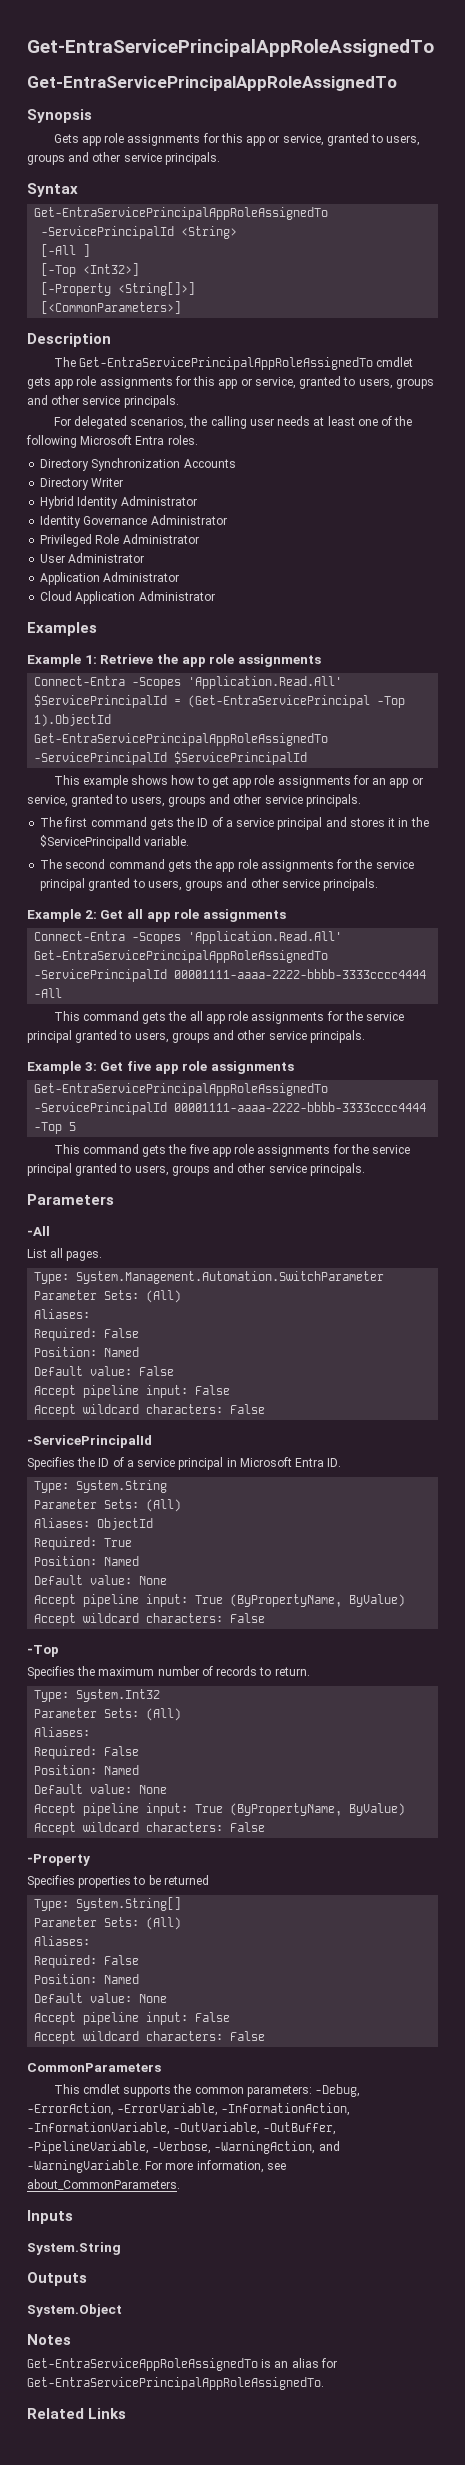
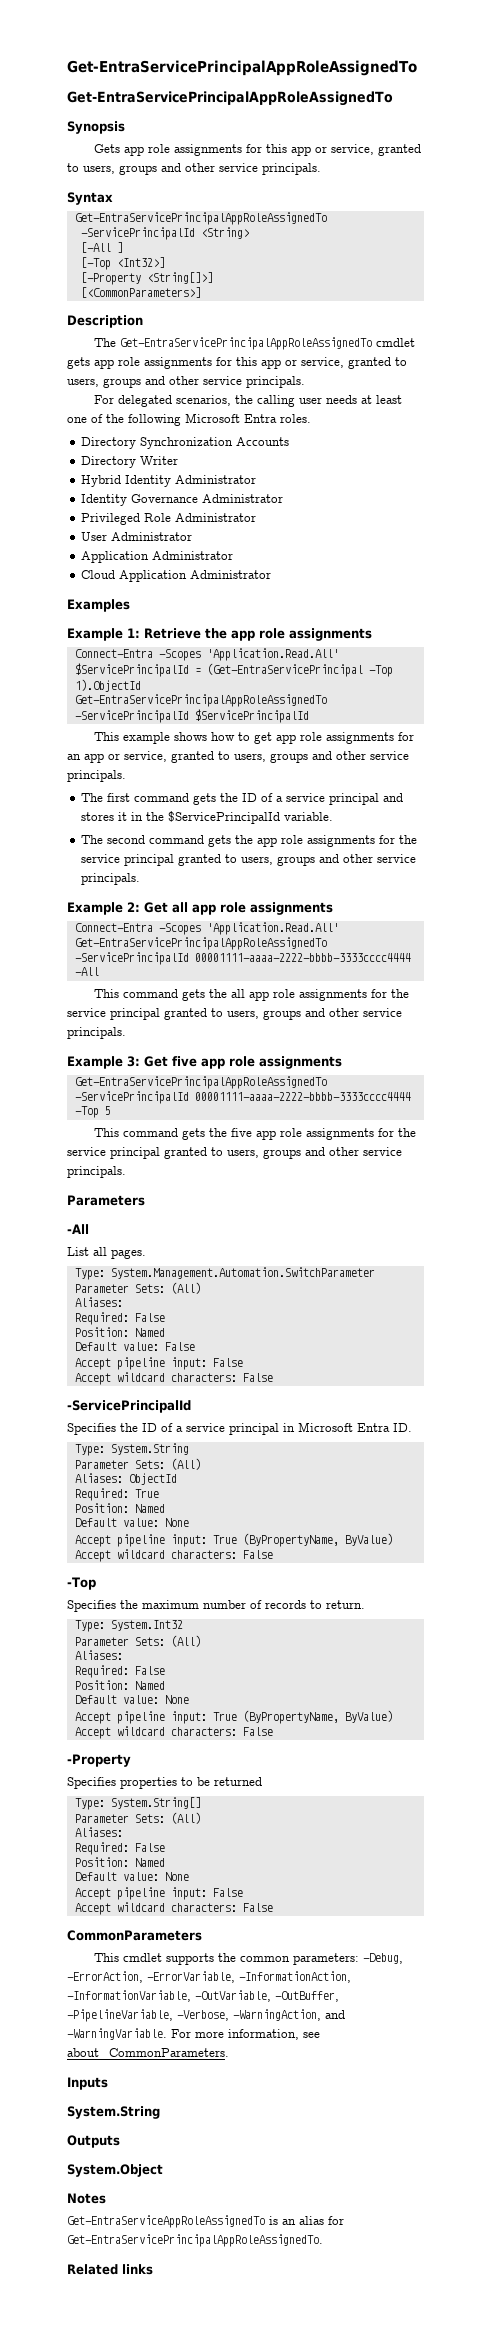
- Related Links
+ Related links

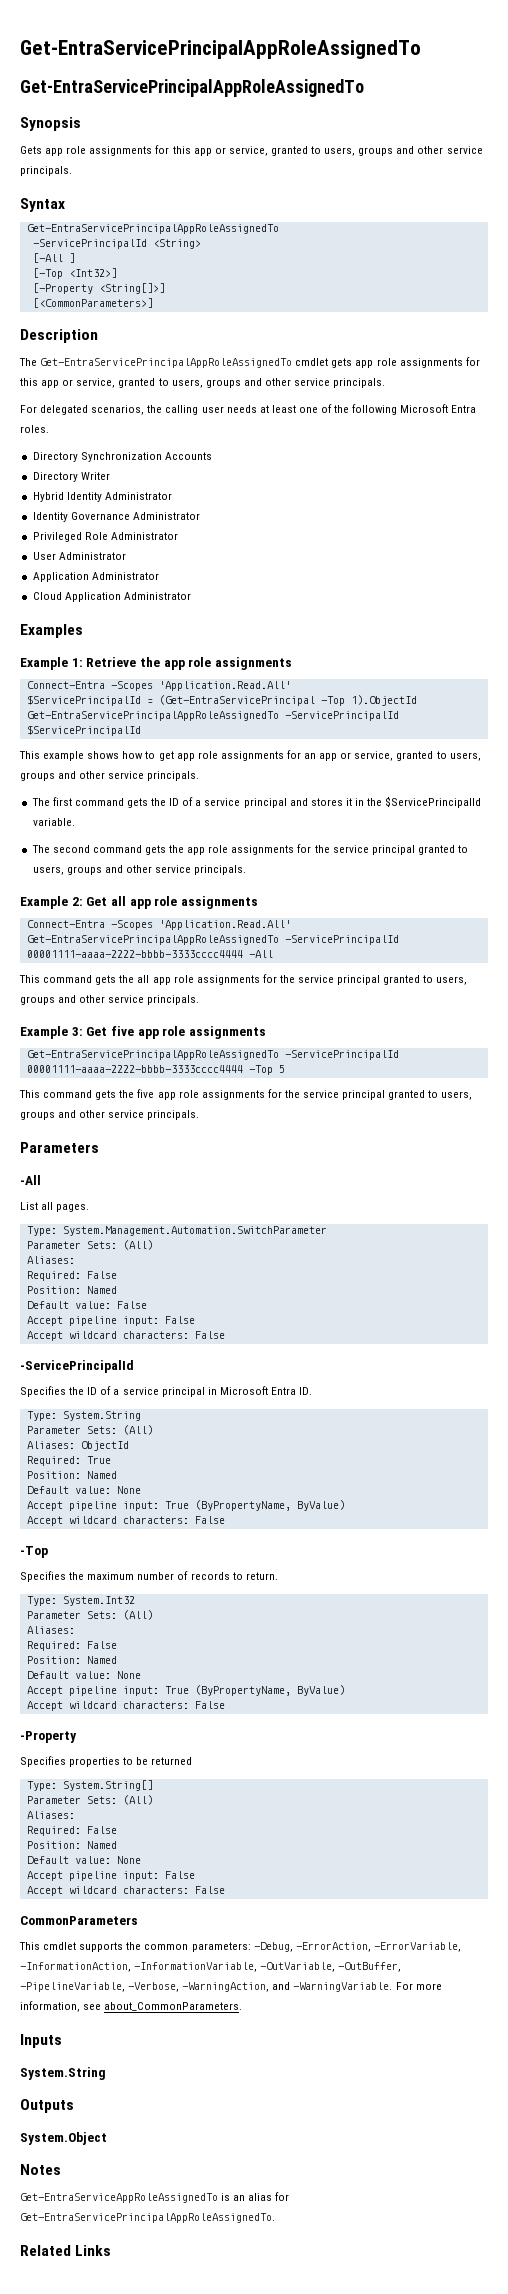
- Related links
+ Related Links

